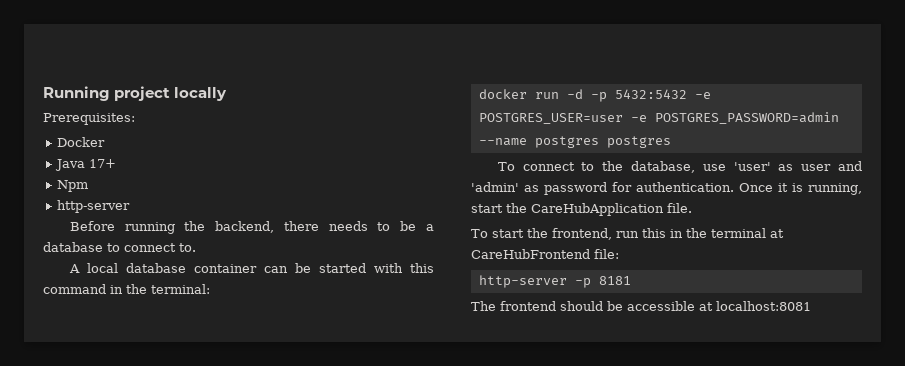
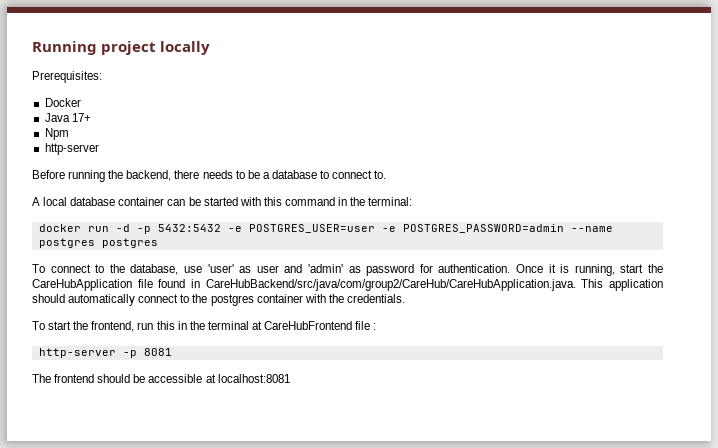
- Once it is running, start the CareHubApplication file.
+ Once it is running, start the CareHubApplication file found in CareHubBackend/src/java/com/group2/CareHub/CareHubApplication.java. This application should automatically connect to the postgres container with the credentials.
- To start the frontend, run this in the terminal at CareHubFrontend file:
+ To start the frontend, run this in the terminal at CareHubFrontend file :
- http-server -p 8181
+ http-server -p 8081

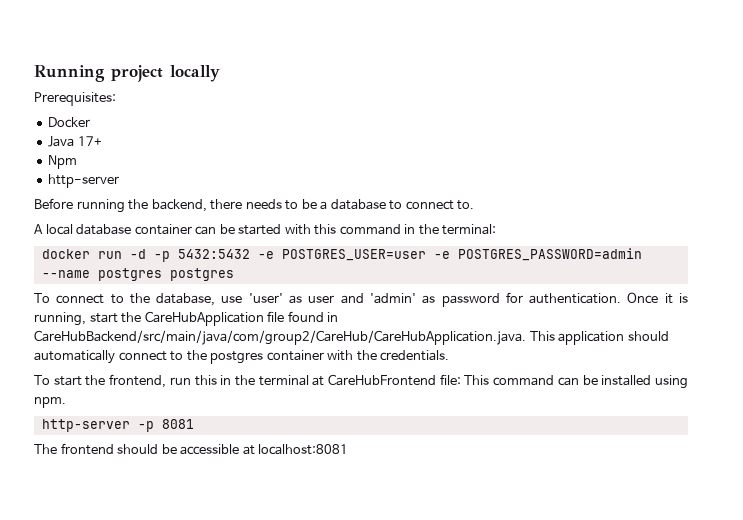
- Once it is running, start the CareHubApplication file found in CareHubBackend/src/java/com/group2/CareHub/CareHubApplication.java. This application should automatically connect to the postgres container with the credentials.
+ Once it is running, start the CareHubApplication file found in CareHubBackend/src/main/java/com/group2/CareHub/CareHubApplication.java. This application should automatically connect to the postgres container with the credentials.
- To start the frontend, run this in the terminal at CareHubFrontend file :
+ To start the frontend, run this in the terminal at CareHubFrontend file: This command can be installed using npm.

